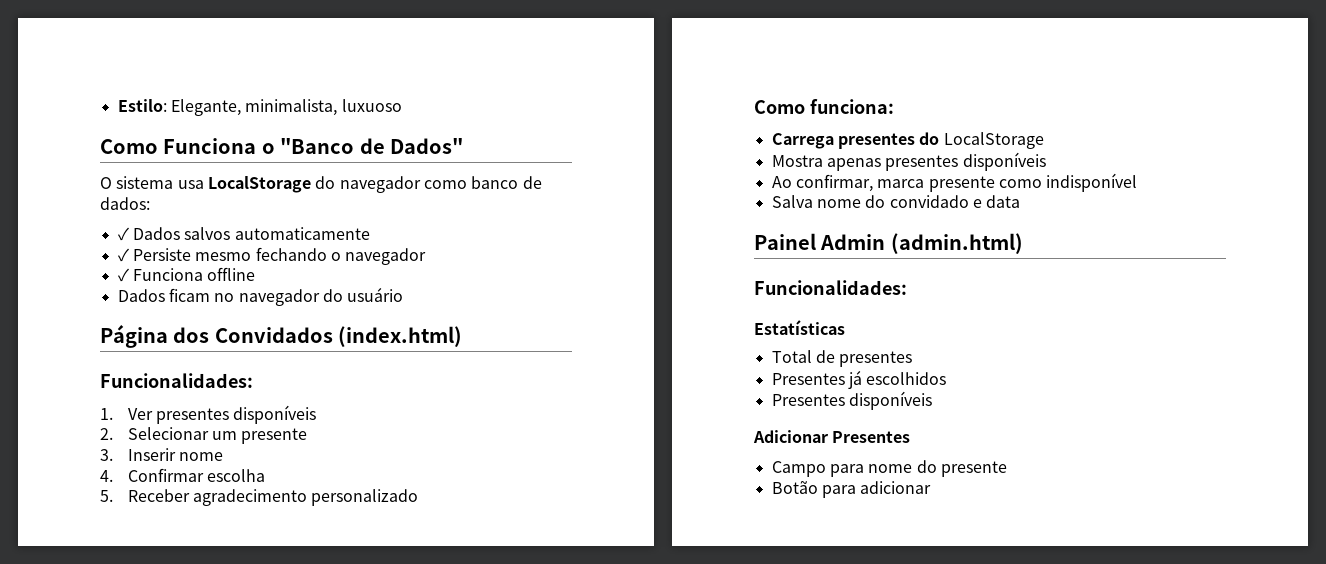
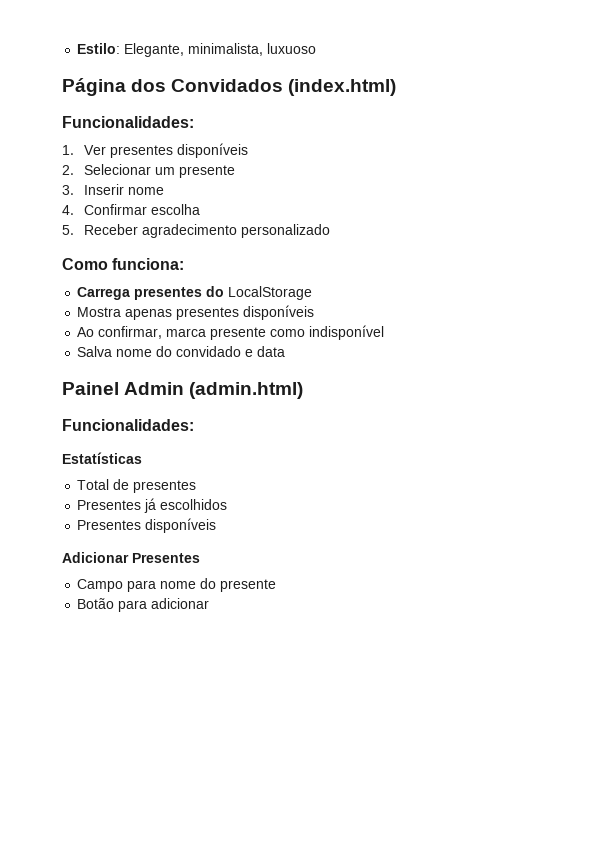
- Como Funciona o "Banco de Dados"
- O sistema usa LocalStorage do navegador como banco de dados:
- ✓ Dados salvos automaticamente
- ✓ Persiste mesmo fechando o navegador
- ✓ Funciona offline
- Dados ficam no navegador do usuário

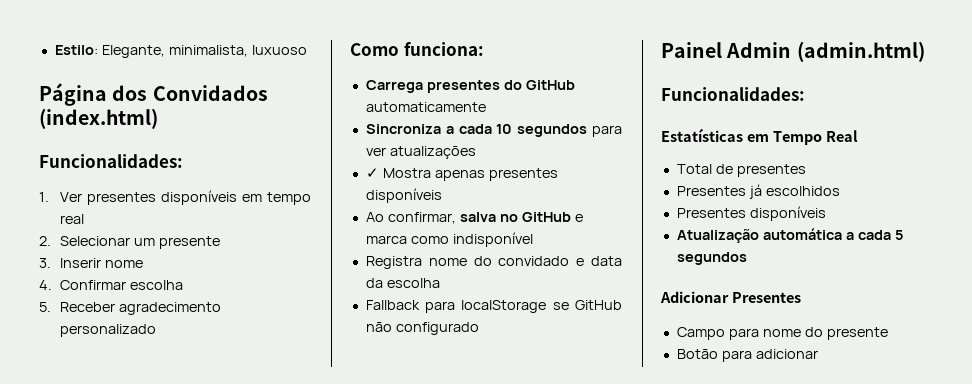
- 1. Ver presentes disponíveis
+ 1. Ver presentes disponíveis em tempo real
- Carrega presentes do LocalStorage
- Mostra apenas presentes disponíveis
+ Carrega presentes do GitHub automaticamente
+ Sincroniza a cada 10 segundos para ver atualizações
+ ✓ Mostra apenas presentes disponíveis
- Ao confirmar, marca presente como indisponível
+ Ao confirmar, salva no GitHub e marca como indisponível
- Salva nome do convidado e data
+ Registra nome do convidado e data da escolha
+ Fallback para localStorage se GitHub não configurado
- Estatísticas
+ Estatísticas em Tempo Real
+ Atualização automática a cada 5 segundos

